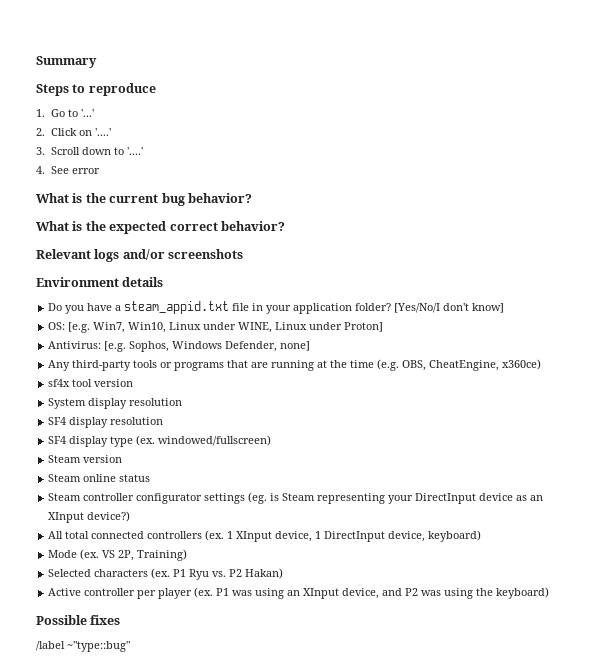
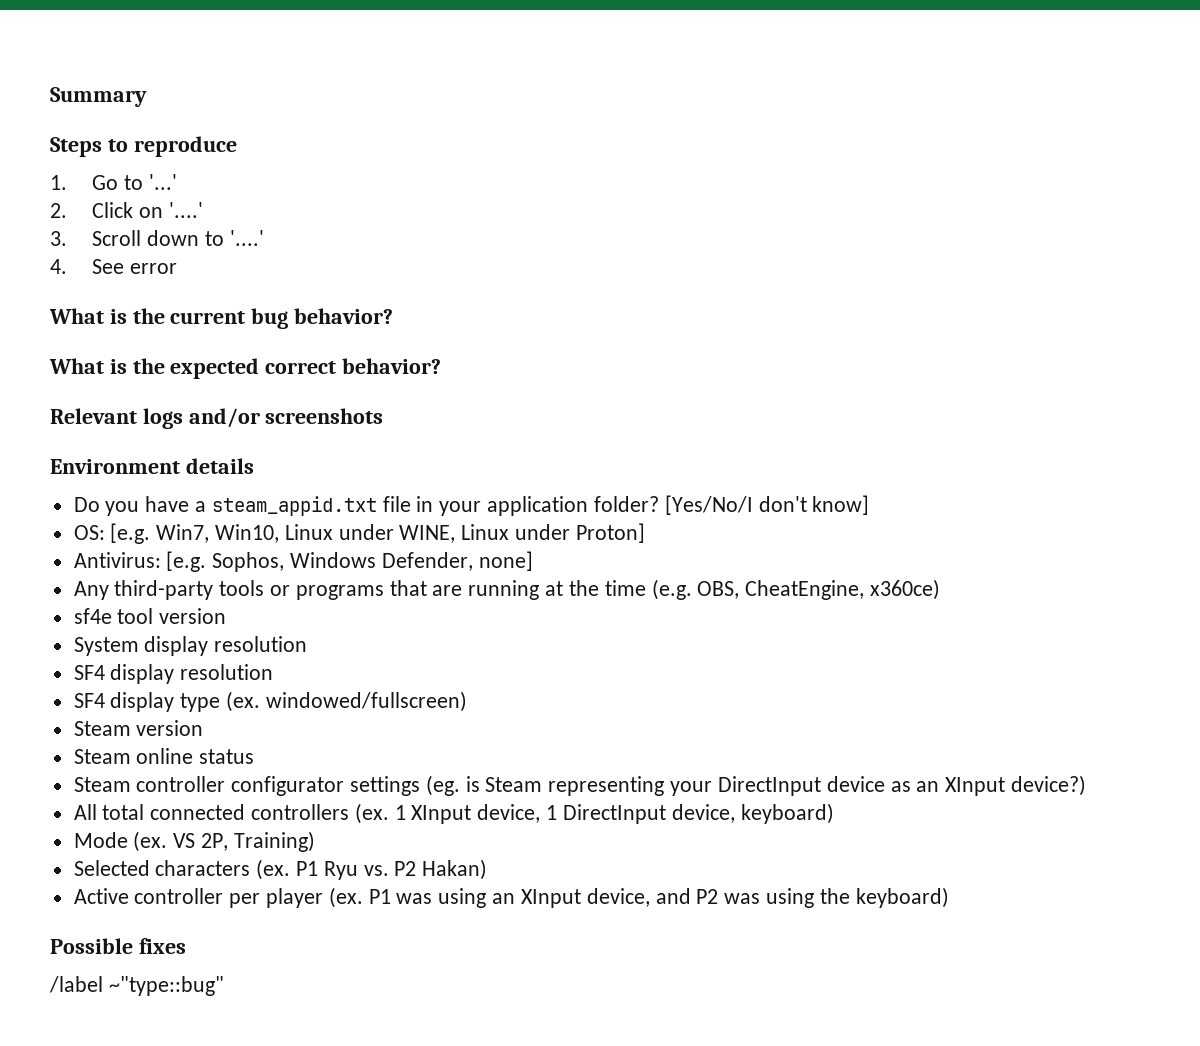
- sf4x tool version
+ sf4e tool version

